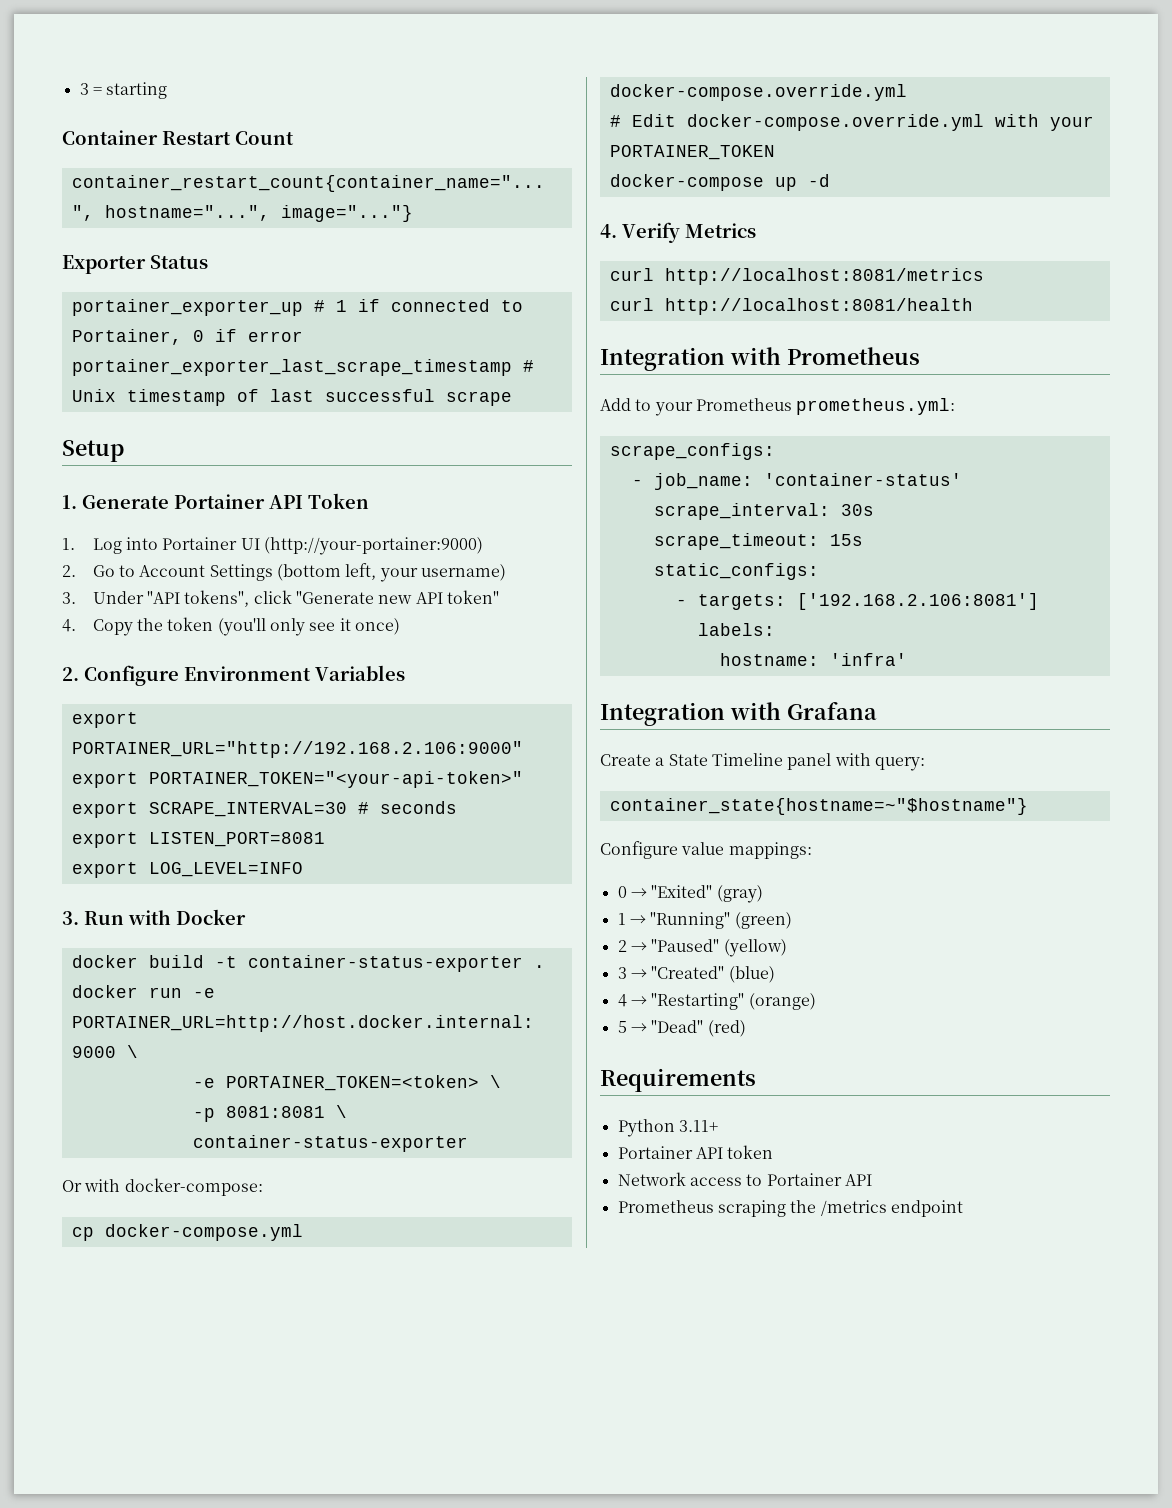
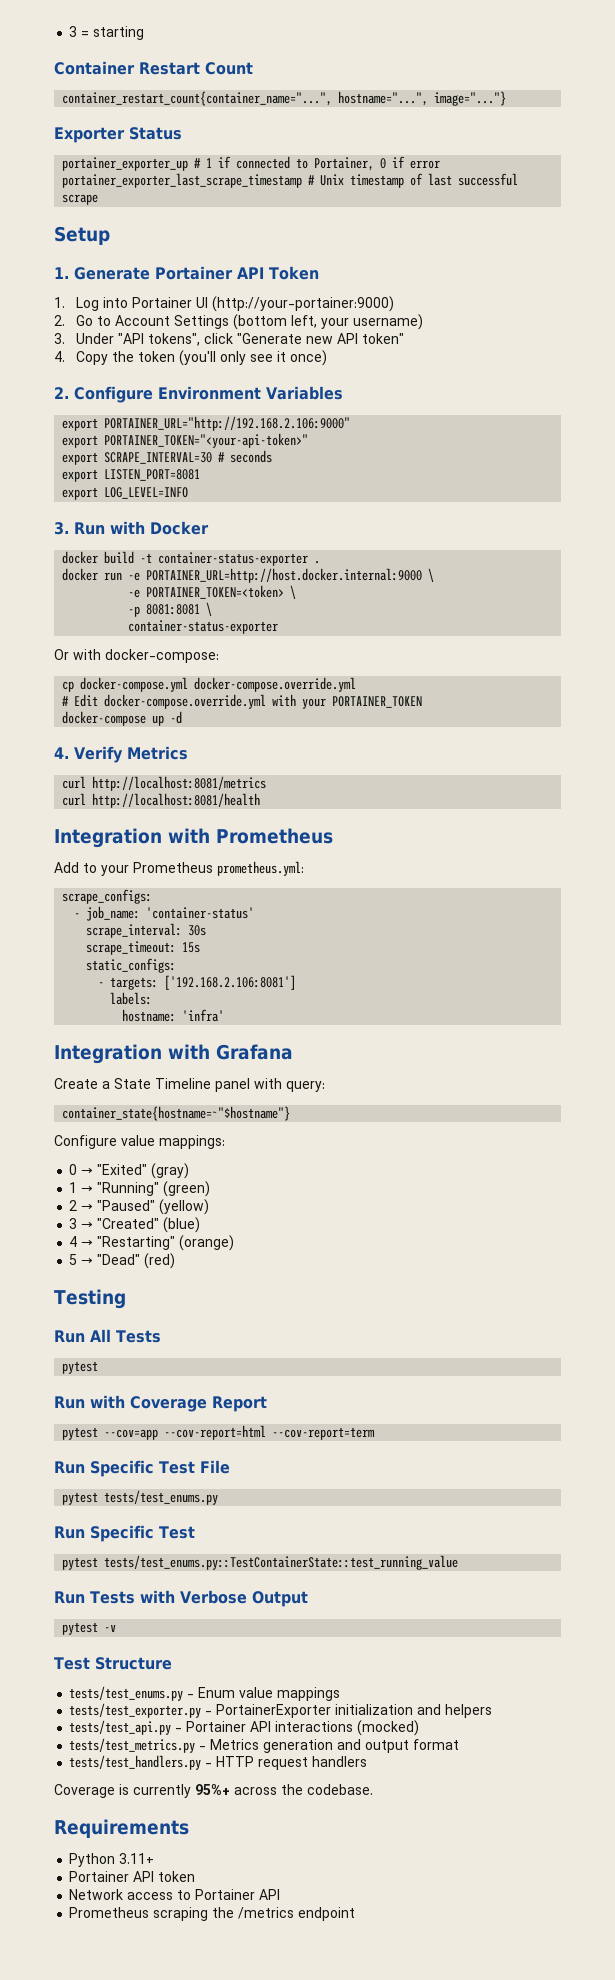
+ Testing
+ Run All Tests
+ pytest
+ Run with Coverage Report
+ pytest --cov=app --cov-report=html --cov-report=term
+ Run Specific Test File
+ pytest tests/test_enums.py
+ Run Specific Test
+ pytest tests/test_enums.py::TestContainerState::test_running_value
+ Run Tests with Verbose Output
+ pytest -v
+ Test Structure
+ tests/test_enums.py - Enum value mappings
+ tests/test_exporter.py - PortainerExporter initialization and helpers
+ tests/test_api.py - Portainer API interactions (mocked)
+ tests/test_metrics.py - Metrics generation and output format
+ tests/test_handlers.py - HTTP request handlers
+ Coverage is currently 95%+ across the codebase.

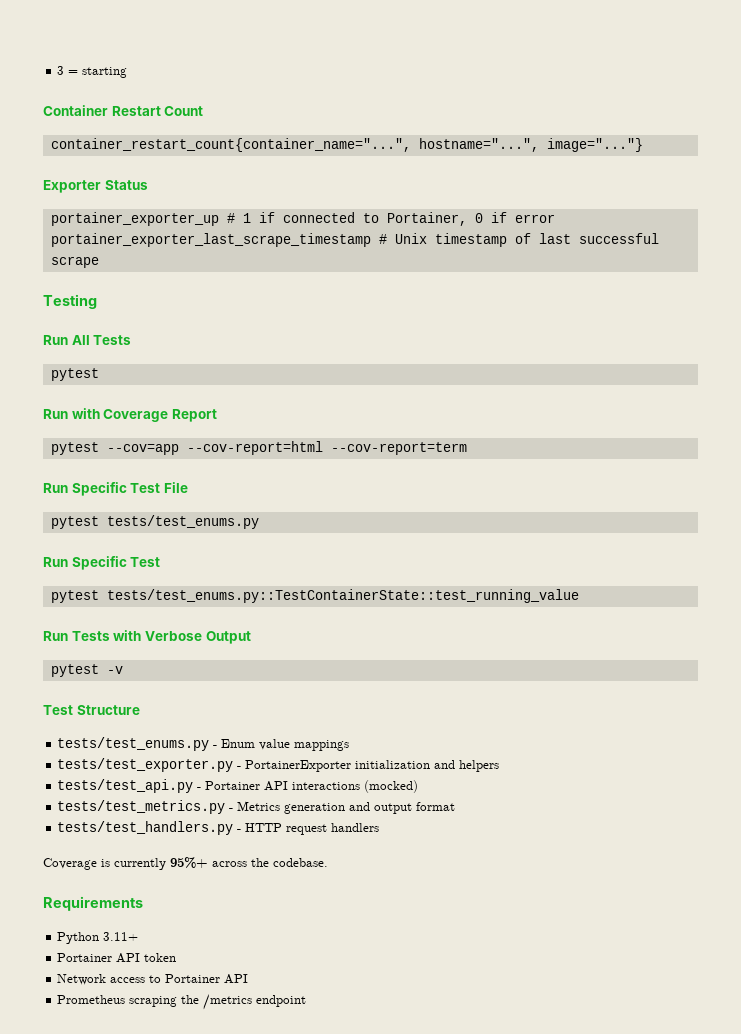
- Setup
- 1. Generate Portainer API Token
- 1. Log into Portainer UI (http://your-portainer:9000)
- 2. Go to Account Settings (bottom left, your username)
- 3. Under "API tokens", click "Generate new API token"
- 4. Copy the token (you'll only see it once)
- 2. Configure Environment Variables
- export PORTAINER_URL="http://192.168.2.106:9000"
- export PORTAINER_TOKEN="<your-api-token>"
- export SCRAPE_INTERVAL=30 # seconds
- export LISTEN_PORT=8081
- export LOG_LEVEL=INFO
- 3. Run with Docker
- docker build -t container-status-exporter .
- docker run -e PORTAINER_URL=http://host.docker.internal:9000 \
- -e PORTAINER_TOKEN=<token> \
- -p 8081:8081 \
- container-status-exporter
- Or with docker-compose:
- cp docker-compose.yml docker-compose.override.yml
- # Edit docker-compose.override.yml with your PORTAINER_TOKEN
- docker-compose up -d
- 4. Verify Metrics
- curl http://localhost:8081/metrics
- curl http://localhost:8081/health
- Integration with Prometheus
- Add to your Prometheus prometheus.yml:
- scrape_configs:
- - job_name: 'container-status'
- scrape_interval: 30s
- scrape_timeout: 15s
- static_configs:
- - targets: ['192.168.2.106:8081']
- labels:
- hostname: 'infra'
- Integration with Grafana
- Create a State Timeline panel with query:
- container_state{hostname=~"$hostname"}
- Configure value mappings:
- 0 → "Exited" (gray)
- 1 → "Running" (green)
- 2 → "Paused" (yellow)
- 3 → "Created" (blue)
- 4 → "Restarting" (orange)
- 5 → "Dead" (red)

